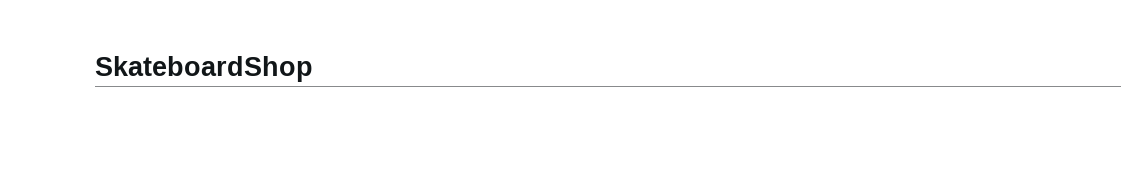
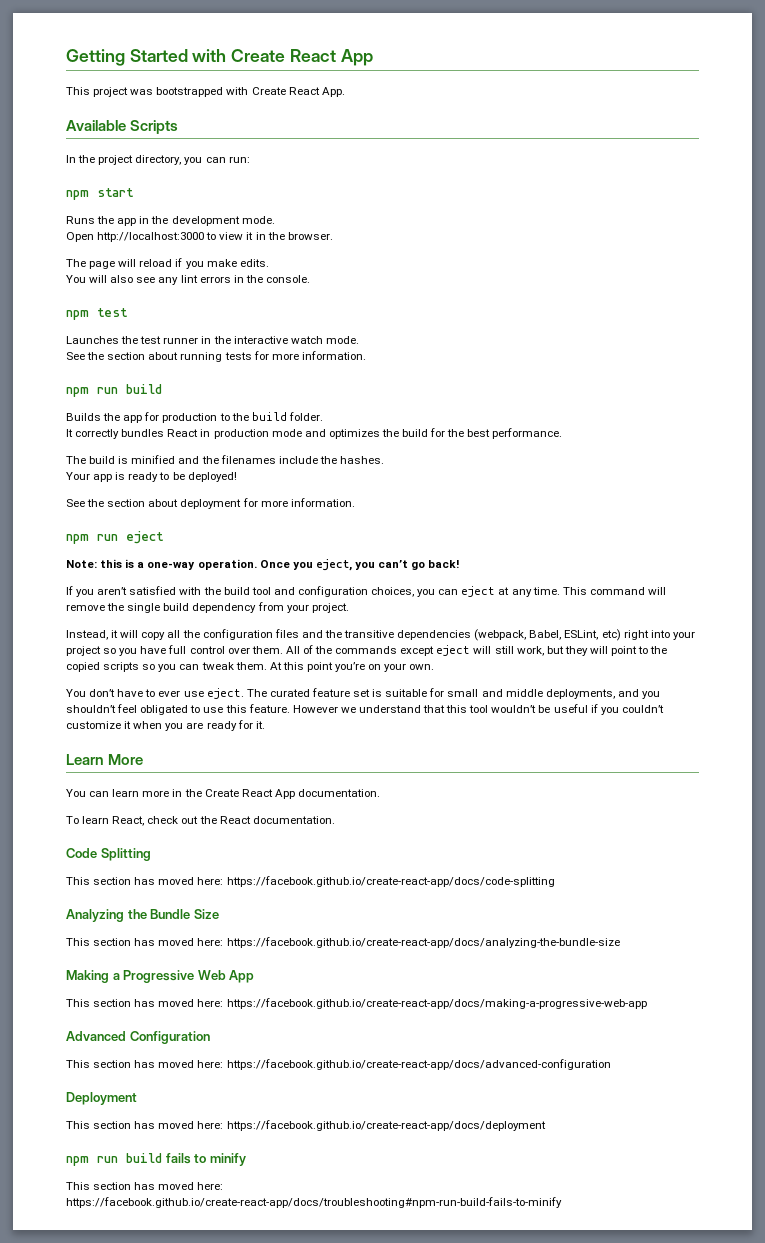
- SkateboardShop
+ Getting Started with Create React App
+ This project was bootstrapped with Create React App.
+ Available Scripts
+ In the project directory, you can run:
+ npm start
+ Runs the app in the development mode.
+ Open http://localhost:3000 to view it in the browser.
+ The page will reload if you make edits.
+ You will also see any lint errors in the console.
+ npm test
+ Launches the test runner in the interactive watch mode.
+ See the section about running tests for more information.
+ npm run build
+ Builds the app for production to the build folder.
+ It correctly bundles React in production mode and optimizes the build for the best performance.
+ The build is minified and the filenames include the hashes.
+ Your app is ready to be deployed!
+ See the section about deployment for more information.
+ npm run eject
+ Note: this is a one-way operation. Once you eject, you can’t go back!
+ If you aren’t satisfied with the build tool and configuration choices, you can eject at any time. This command will remove the single build dependency from your project.
+ Instead, it will copy all the configuration files and the transitive dependencies (webpack, Babel, ESLint, etc) right into your project so you have full control over them. All of the commands except eject will still work, but they will point to the copied scripts so you can tweak them. At this point you’re on your own.
+ You don’t have to ever use eject. The curated feature set is suitable for small and middle deployments, and you shouldn’t feel obligated to use this feature. However we understand that this tool wouldn’t be useful if you couldn’t customize it when you are ready for it.
+ Learn More
+ You can learn more in the Create React App documentation.
+ To learn React, check out the React documentation.
+ Code Splitting
+ This section has moved here: https://facebook.github.io/create-react-app/docs/code-splitting
+ Analyzing the Bundle Size
+ This section has moved here: https://facebook.github.io/create-react-app/docs/analyzing-the-bundle-size
+ Making a Progressive Web App
+ This section has moved here: https://facebook.github.io/create-react-app/docs/making-a-progressive-web-app
+ Advanced Configuration
+ This section has moved here: https://facebook.github.io/create-react-app/docs/advanced-configuration
+ Deployment
+ This section has moved here: https://facebook.github.io/create-react-app/docs/deployment
+ npm run build fails to minify
+ This section has moved here: https://facebook.github.io/create-react-app/docs/troubleshooting#npm-run-build-fails-to-minify

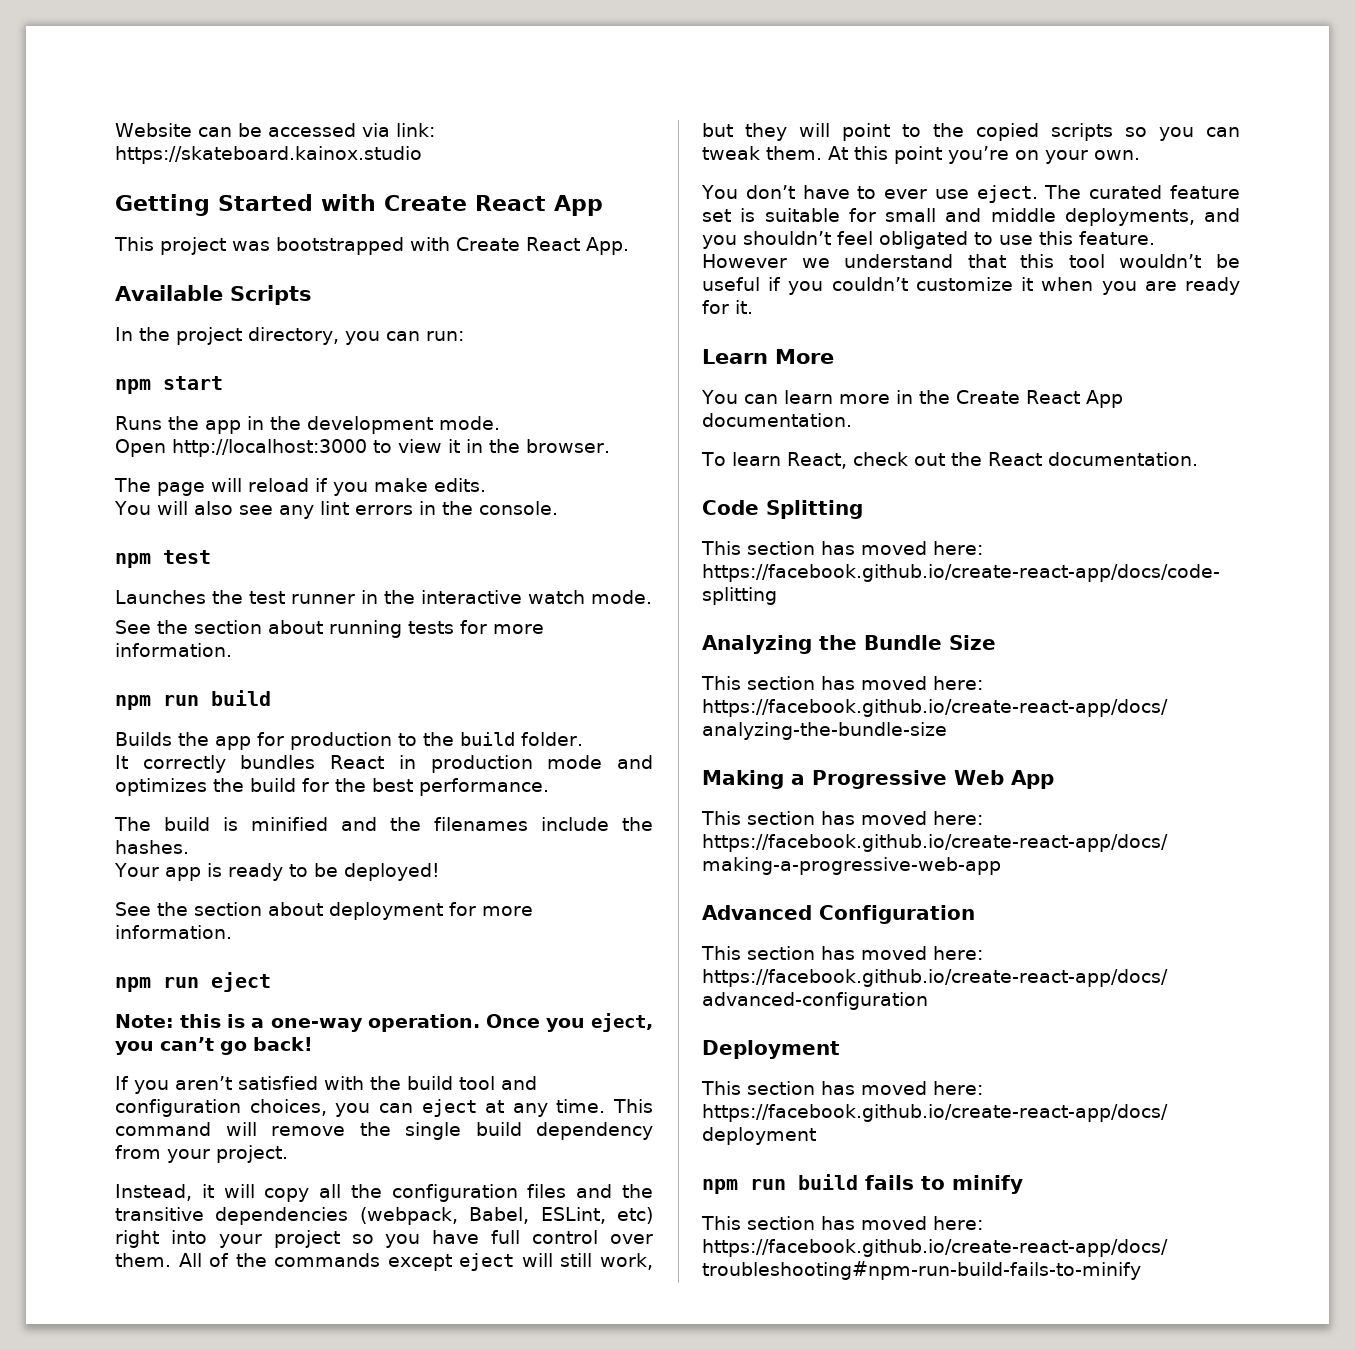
+ Website can be accessed via link: https://skateboard.kainox.studio

